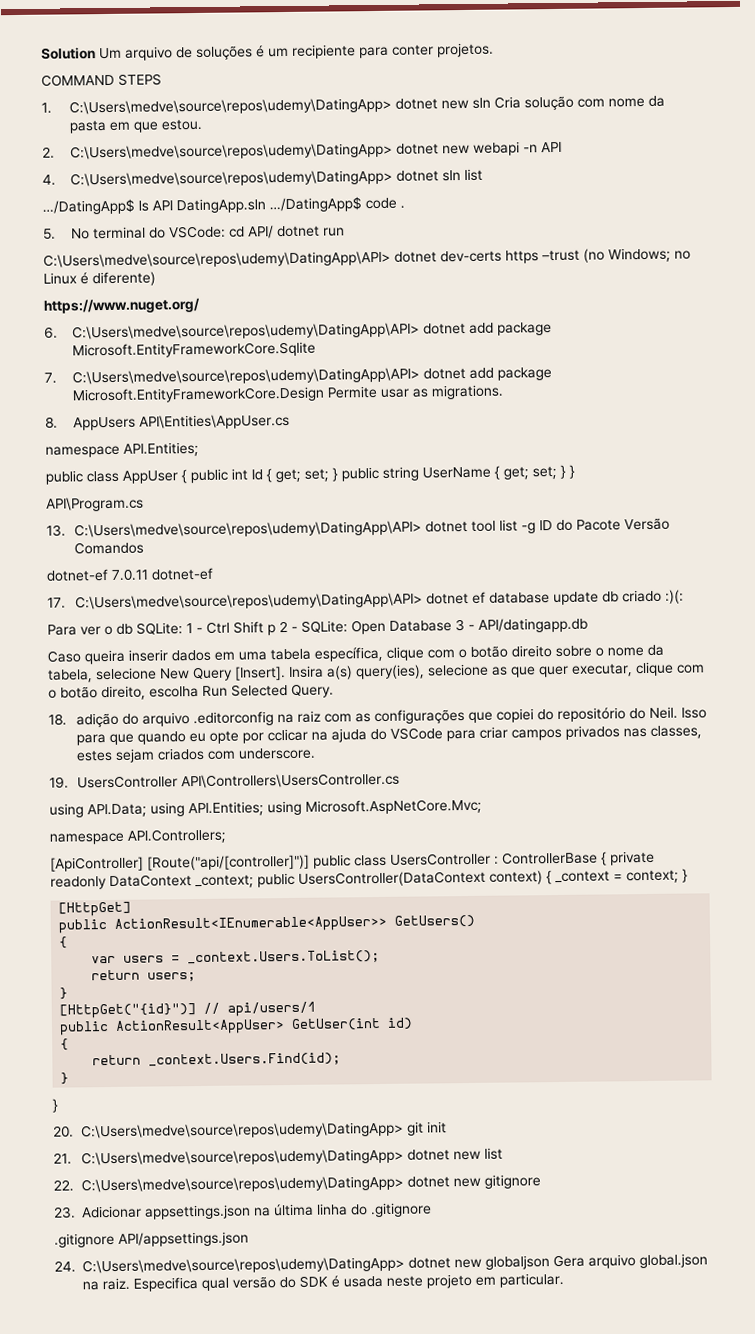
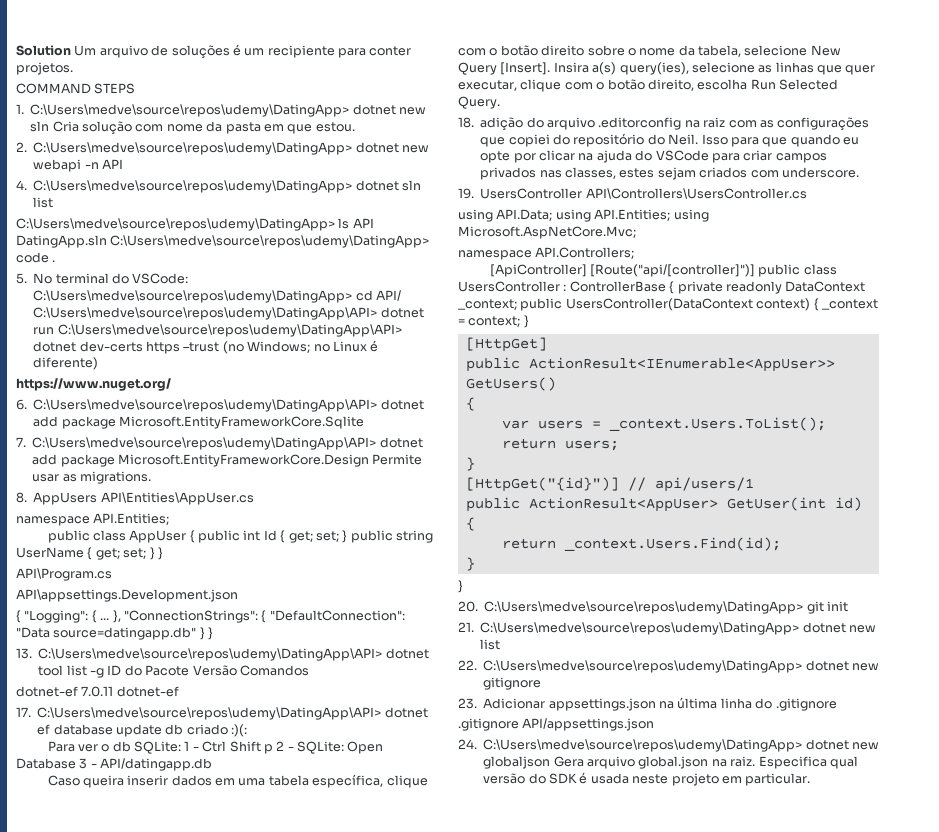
- …/DatingApp$ ls API DatingApp.sln …/DatingApp$ code .
+ C:\Users\medve\source\repos\udemy\DatingApp> ls API DatingApp.sln C:\Users\medve\source\repos\udemy\DatingApp> code .
- 5. No terminal do VSCode: cd API/ dotnet run
- C:\Users\medve\source\repos\udemy\DatingApp\API> dotnet dev-certs https –trust (no Windows; no Linux é diferente)
+ 5. No terminal do VSCode: C:\Users\medve\source\repos\udemy\DatingApp> cd API/ C:\Users\medve\source\repos\udemy\DatingApp\API> dotnet run C:\Users\medve\source\repos\udemy\DatingApp\API> dotnet dev-certs https –trust (no Windows; no Linux é diferente)
+ API\appsettings.Development.json
+ { "Logging": { ... }, "ConnectionStrings": { "DefaultConnection": "Data source=datingapp.db" } }
- Insira a(s) query(ies), selecione as que quer executar, clique com o botão direito, escolha Run Selected Query.
+ Insira a(s) query(ies), selecione as linhas que quer executar, clique com o botão direito, escolha Run Selected Query.
- Isso para que quando eu opte por cclicar na ajuda do VSCode para criar campos privados nas classes, estes sejam criados com underscore.
+ Isso para que quando eu opte por clicar na ajuda do VSCode para criar campos privados nas classes, estes sejam criados com underscore.

